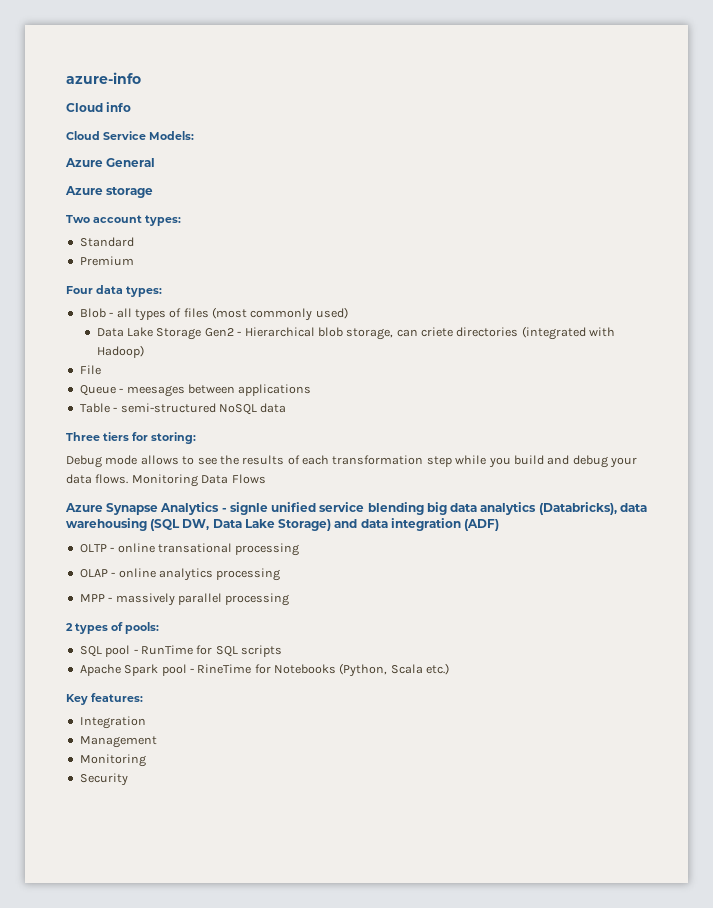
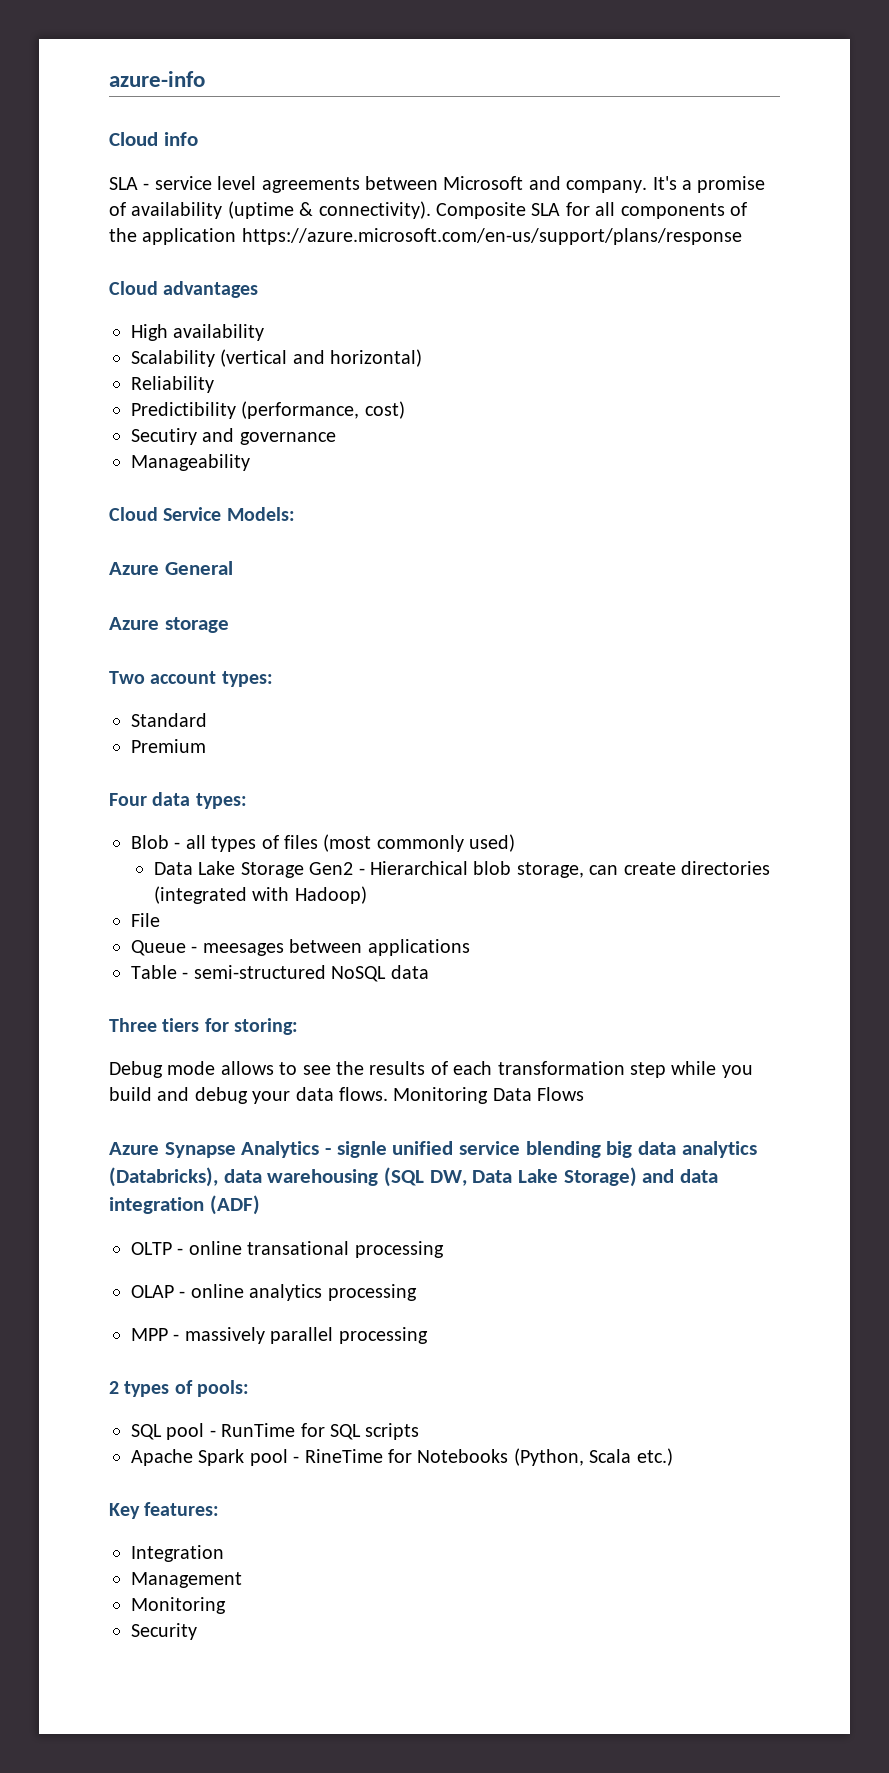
+ SLA - service level agreements between Microsoft and company. It's a promise of availability (uptime & connectivity). Composite SLA for all components of the application https://azure.microsoft.com/en-us/support/plans/response
+ Cloud advantages
+ High availability
+ Scalability (vertical and horizontal)
+ Reliability
+ Predictibility (performance, cost)
+ Secutiry and governance
+ Manageability
- Data Lake Storage Gen2 - Hierarchical blob storage, can criete directories (integrated with Hadoop)
+ Data Lake Storage Gen2 - Hierarchical blob storage, can create directories (integrated with Hadoop)

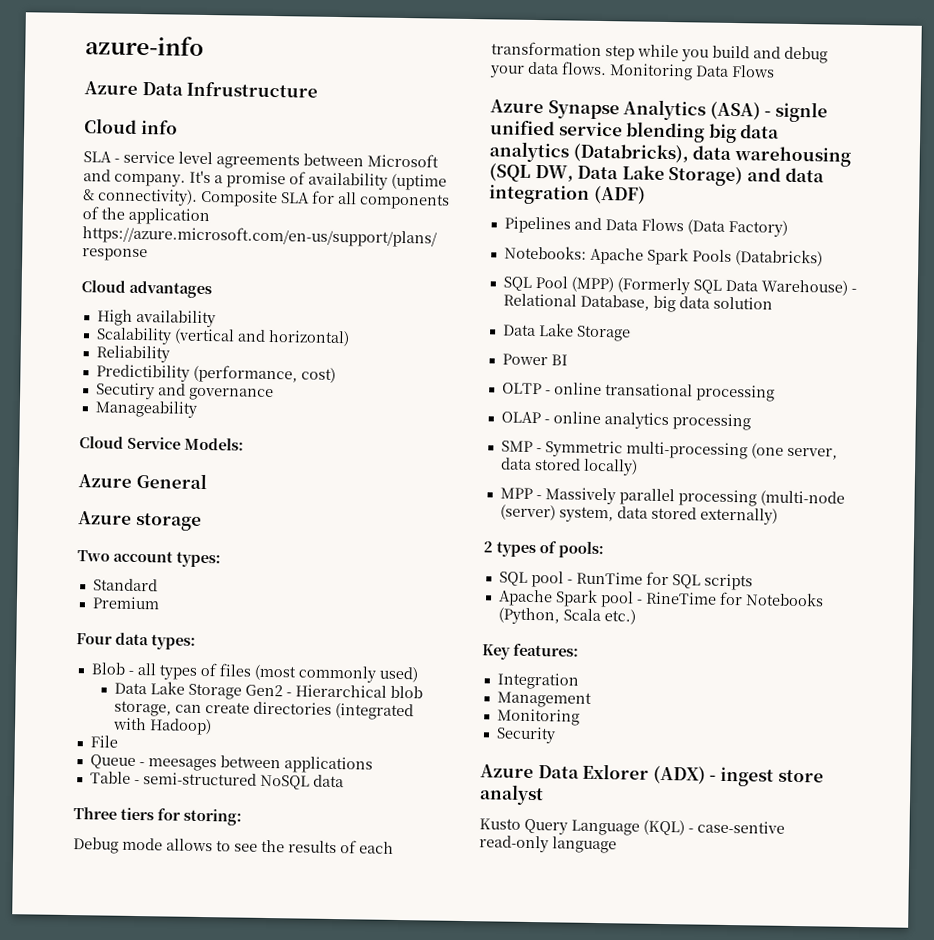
+ Azure Data Infrustructure
- Azure Synapse Analytics - signle unified service blending big data analytics (Databricks), data warehousing (SQL DW, Data Lake Storage) and data integration (ADF)
+ Azure Synapse Analytics (ASA) - signle unified service blending big data analytics (Databricks), data warehousing (SQL DW, Data Lake Storage) and data integration (ADF)
+ Pipelines and Data Flows (Data Factory)
+ Notebooks: Apache Spark Pools (Databricks)
+ SQL Pool (MPP) (Formerly SQL Data Warehouse) - Relational Database, big data solution
+ Data Lake Storage
+ Power BI
+ SMP - Symmetric multi-processing (one server, data stored locally)
- MPP - massively parallel processing
+ MPP - Massively parallel processing (multi-node (server) system, data stored externally)
+ Azure Data Exlorer (ADX) - ingest store analyst
+ Kusto Query Language (KQL) - case-sentive read-only language

